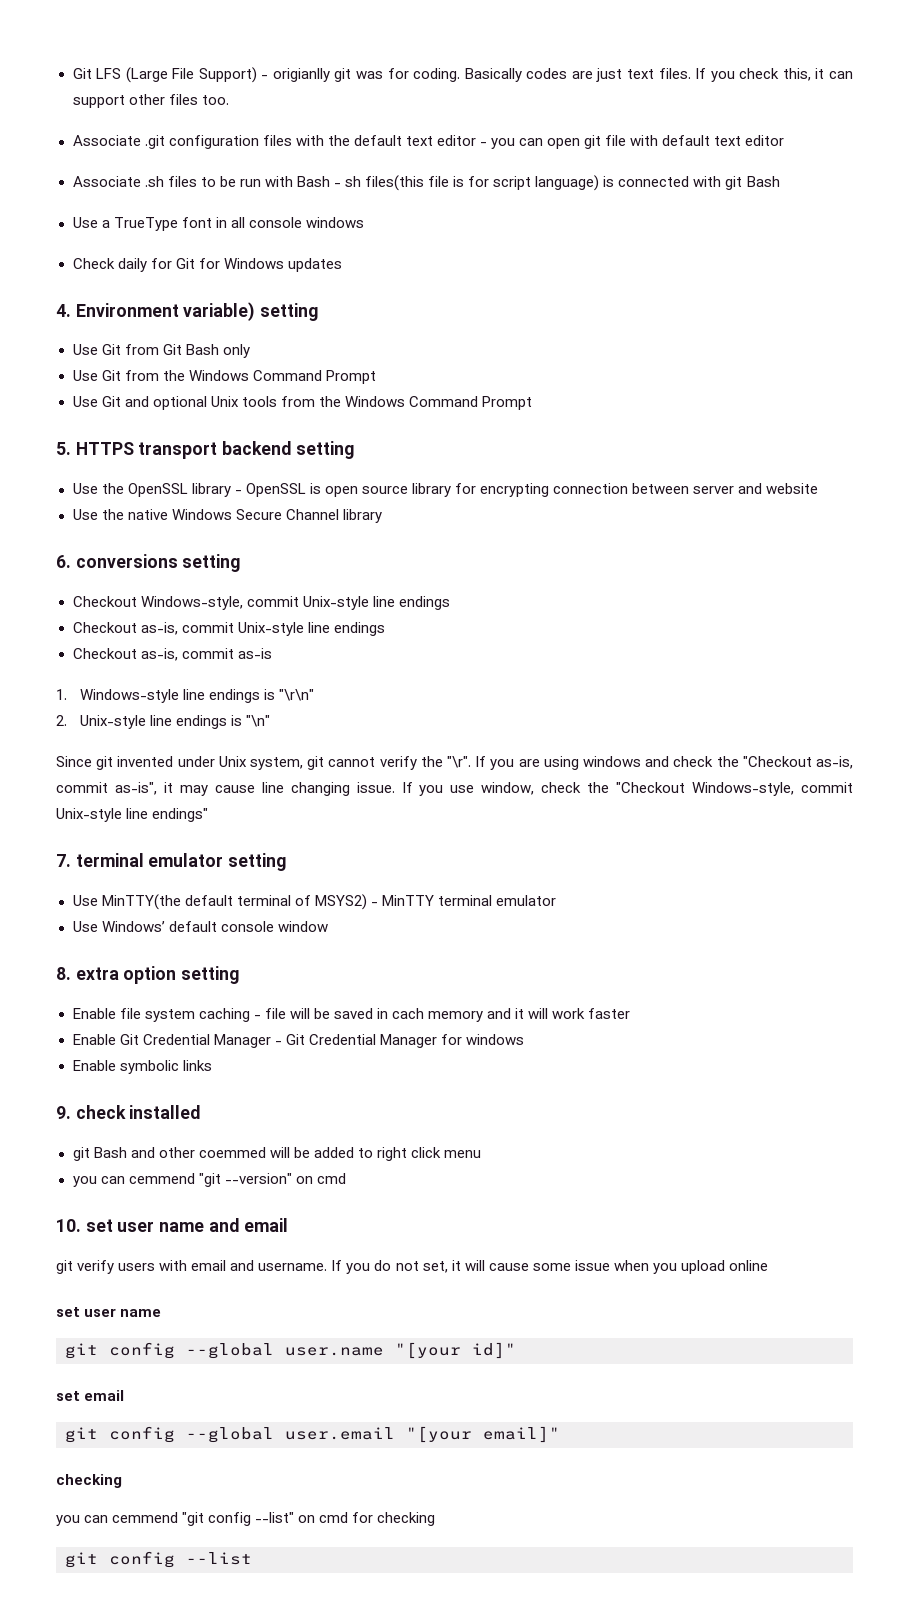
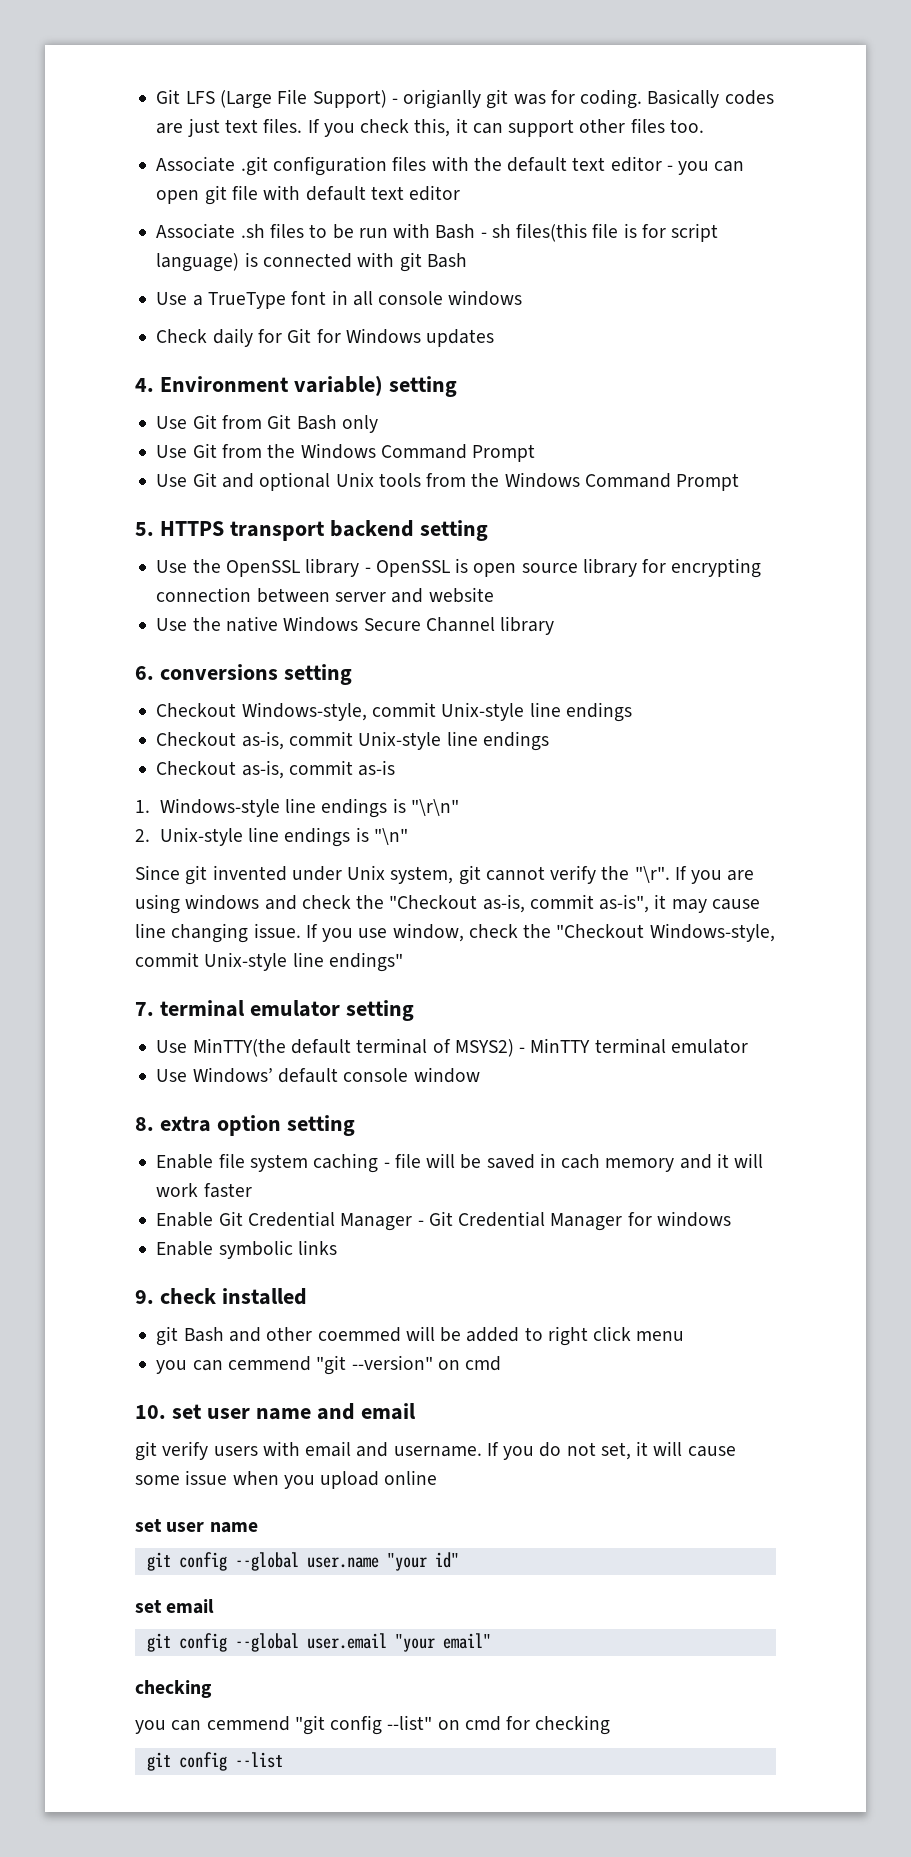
- git config --global user.name "[your id]"
+ git config --global user.name "your id"
- git config --global user.email "[your email]"
+ git config --global user.email "your email"

